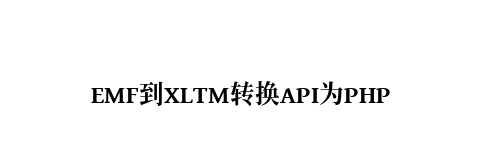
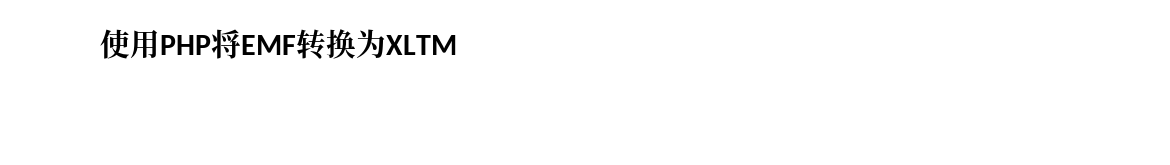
- EMF到XLTM转换API为PHP
+ 使用PHP将EMF转换为XLTM

